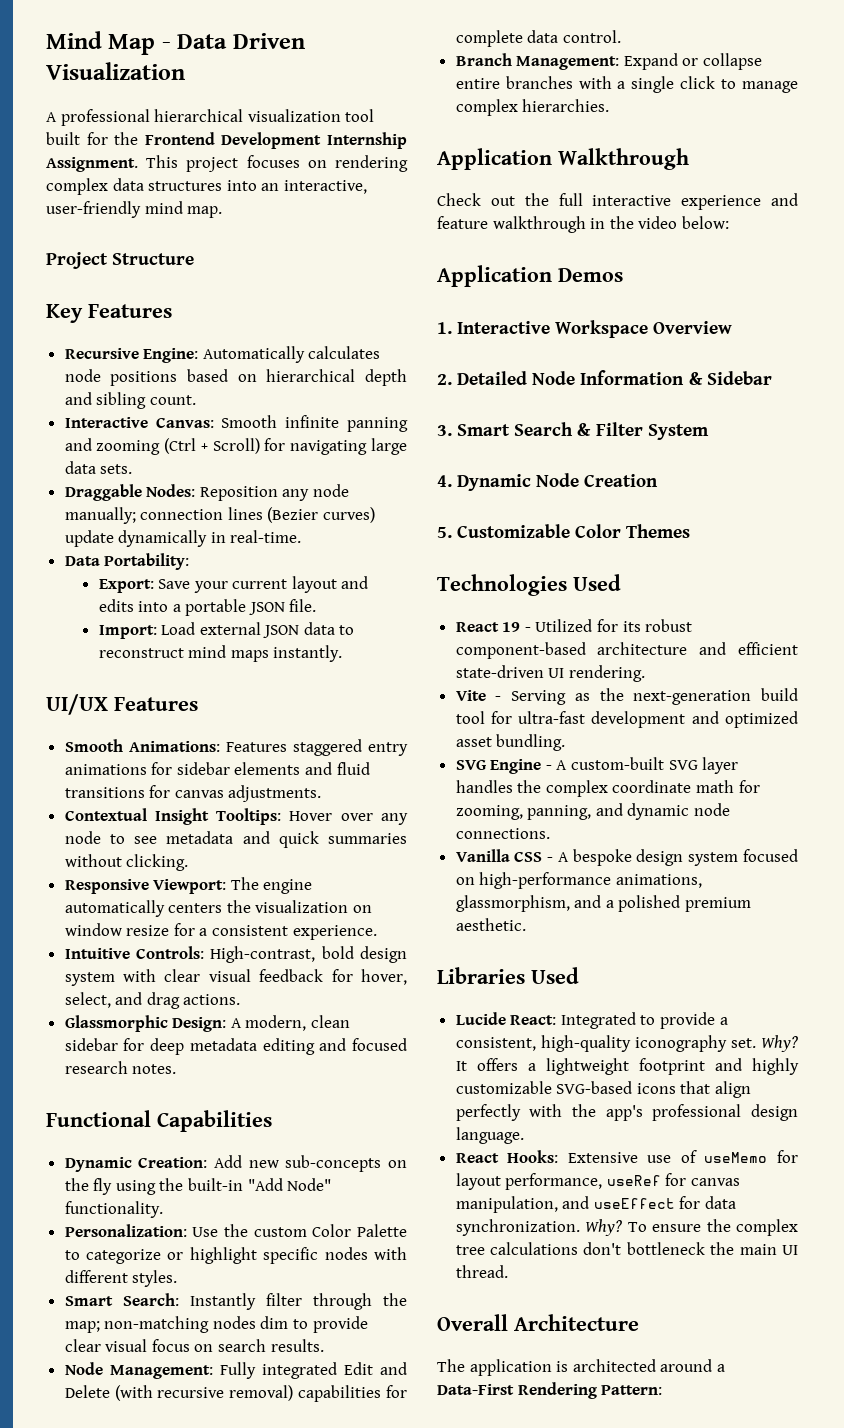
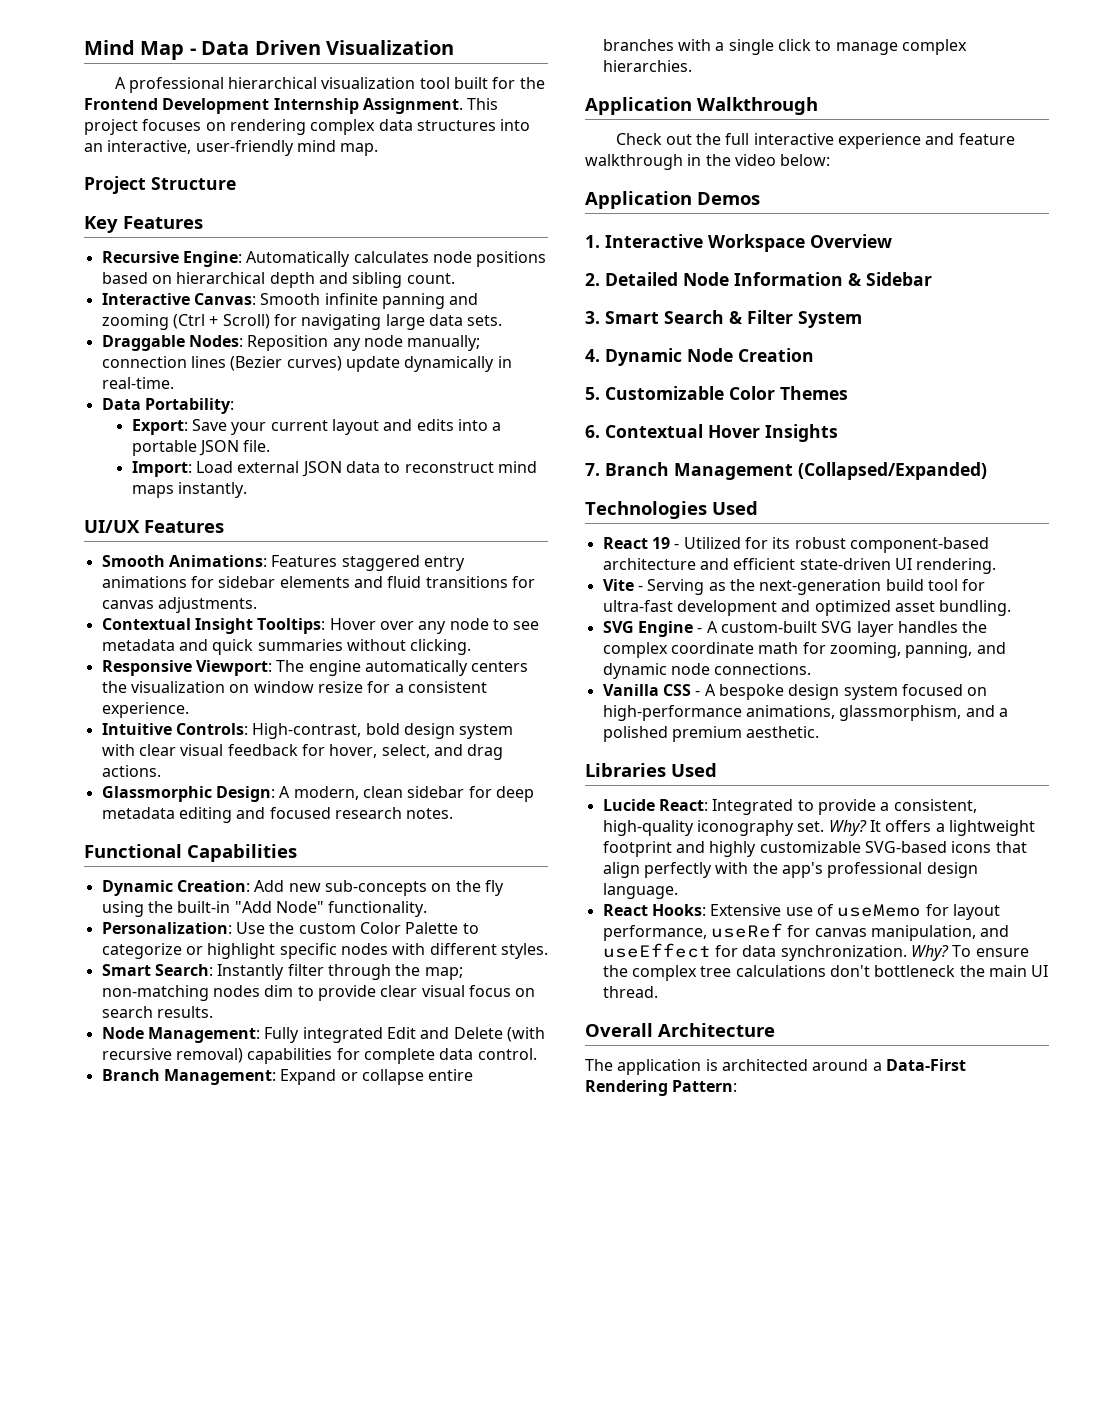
+ 6. Contextual Hover Insights
+ 7. Branch Management (Collapsed/Expanded)

